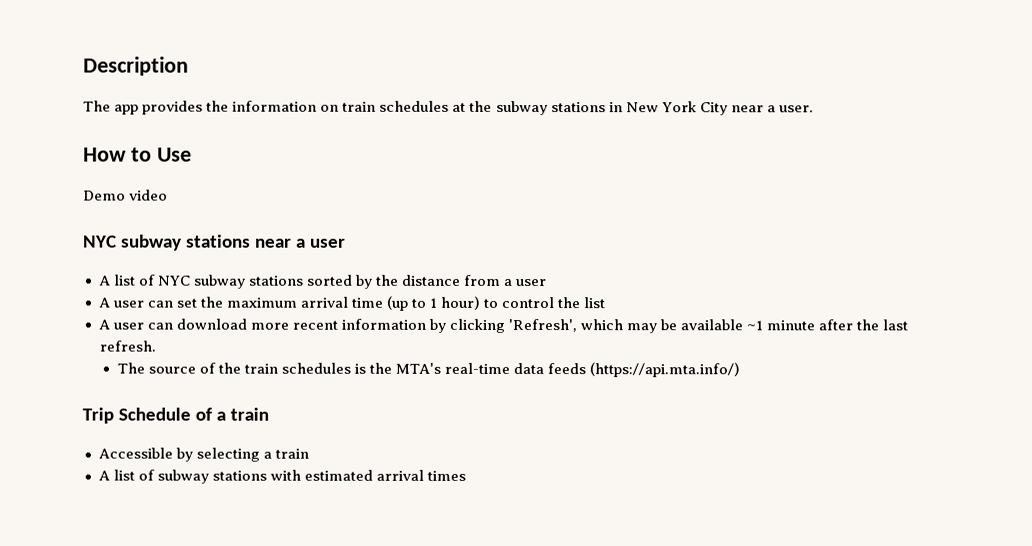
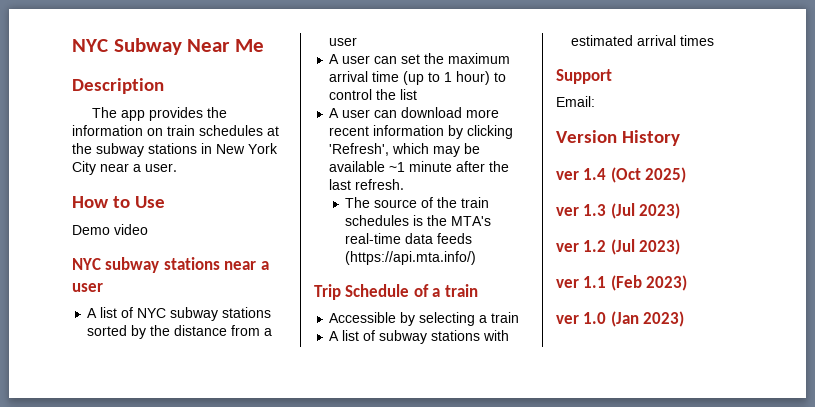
+ NYC Subway Near Me
+ Support
+ Email:
+ Version History
+ ver 1.4 (Oct 2025)
+ ver 1.3 (Jul 2023)
+ ver 1.2 (Jul 2023)
+ ver 1.1 (Feb 2023)
+ ver 1.0 (Jan 2023)

